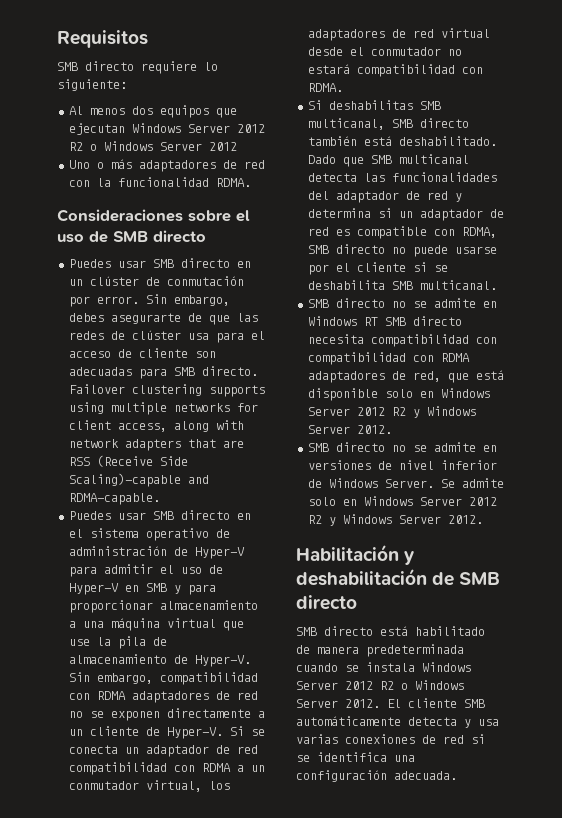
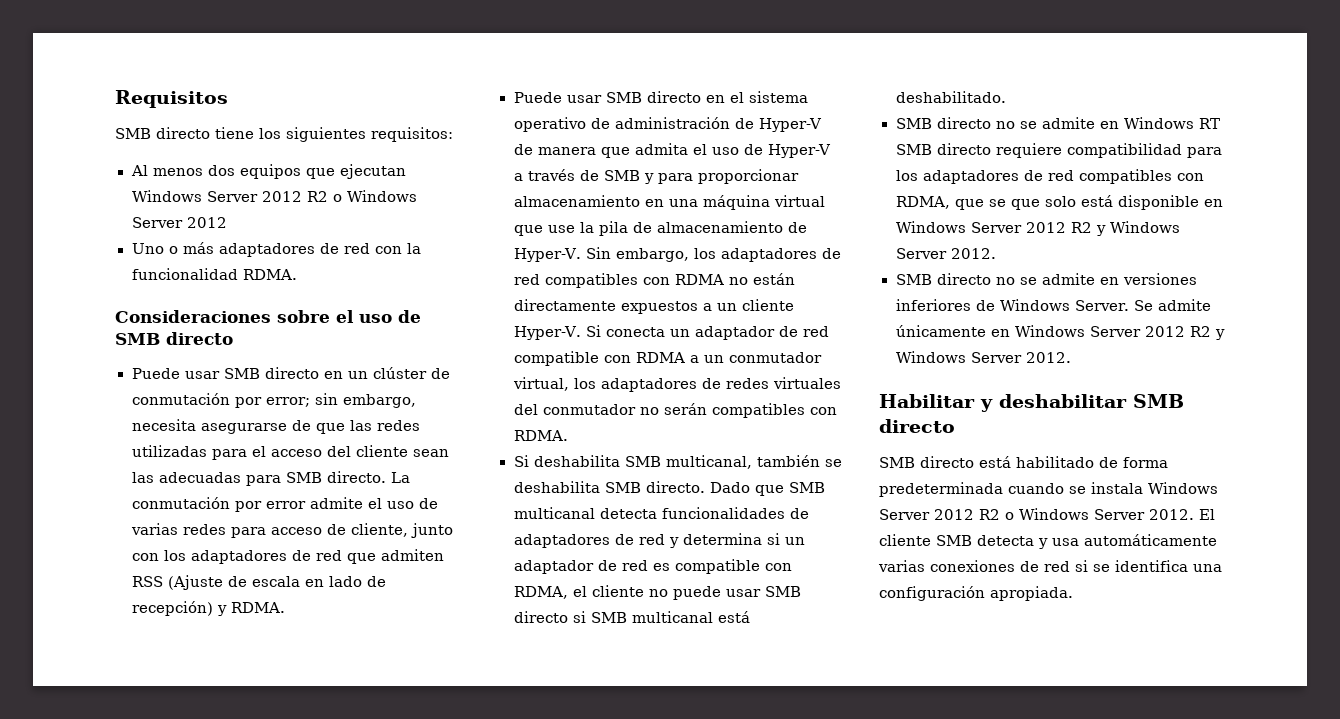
- SMB directo requiere lo siguiente:
+ SMB directo tiene los siguientes requisitos:
- Puedes usar SMB directo en un clúster de conmutación por error. Sin embargo, debes asegurarte de que las redes de clúster usa para el acceso de cliente son adecuadas para SMB directo. Failover clustering supports using multiple networks for client access, along with network adapters that are RSS (Receive Side Scaling)-capable and RDMA-capable.
- Puedes usar SMB directo en el sistema operativo de administración de Hyper-V para admitir el uso de Hyper-V en SMB y para proporcionar almacenamiento a una máquina virtual que use la pila de almacenamiento de Hyper-V.
+ Puede usar SMB directo en un clúster de conmutación por error; sin embargo, necesita asegurarse de que las redes utilizadas para el acceso del cliente sean las adecuadas para SMB directo. La conmutación por error admite el uso de varias redes para acceso de cliente, junto con los adaptadores de red que admiten RSS (Ajuste de escala en lado de recepción) y RDMA.
+ Puede usar SMB directo en el sistema operativo de administración de Hyper-V de manera que admita el uso de Hyper-V a través de SMB y para proporcionar almacenamiento en una máquina virtual que use la pila de almacenamiento de Hyper-V.
- Sin embargo, compatibilidad con RDMA adaptadores de red no se exponen directamente a un cliente de Hyper-V.
+ Sin embargo, los adaptadores de red compatibles con RDMA no están directamente expuestos a un cliente Hyper-V.
- Si se conecta un adaptador de red compatibilidad con RDMA a un conmutador virtual, los adaptadores de red virtual desde el conmutador no estará compatibilidad con RDMA.
+ Si conecta un adaptador de red compatible con RDMA a un conmutador virtual, los adaptadores de redes virtuales del conmutador no serán compatibles con RDMA.
- Si deshabilitas SMB multicanal, SMB directo también está deshabilitado.
+ Si deshabilita SMB multicanal, también se deshabilita SMB directo.
- Dado que SMB multicanal detecta las funcionalidades del adaptador de red y determina si un adaptador de red es compatible con RDMA, SMB directo no puede usarse por el cliente si se deshabilita SMB multicanal.
+ Dado que SMB multicanal detecta funcionalidades de adaptadores de red y determina si un adaptador de red es compatible con RDMA, el cliente no puede usar SMB directo si SMB multicanal está deshabilitado.
- SMB directo no se admite en Windows RT SMB directo necesita compatibilidad con compatibilidad con RDMA adaptadores de red, que está disponible solo en Windows Server 2012 R2 y Windows Server 2012.
+ SMB directo no se admite en Windows RT SMB directo requiere compatibilidad para los adaptadores de red compatibles con RDMA, que se que solo está disponible en Windows Server 2012 R2 y Windows Server 2012.
- SMB directo no se admite en versiones de nivel inferior de Windows Server.
+ SMB directo no se admite en versiones inferiores de Windows Server.
- Se admite solo en Windows Server 2012 R2 y Windows Server 2012.
- Habilitación y deshabilitación de SMB directo
+ Se admite únicamente en Windows Server 2012 R2 y Windows Server 2012.
+ Habilitar y deshabilitar SMB directo
- SMB directo está habilitado de manera predeterminada cuando se instala Windows Server 2012 R2 o Windows Server 2012.
+ SMB directo está habilitado de forma predeterminada cuando se instala Windows Server 2012 R2 o Windows Server 2012.
- El cliente SMB automáticamente detecta y usa varias conexiones de red si se identifica una configuración adecuada.
+ El cliente SMB detecta y usa automáticamente varias conexiones de red si se identifica una configuración apropiada.

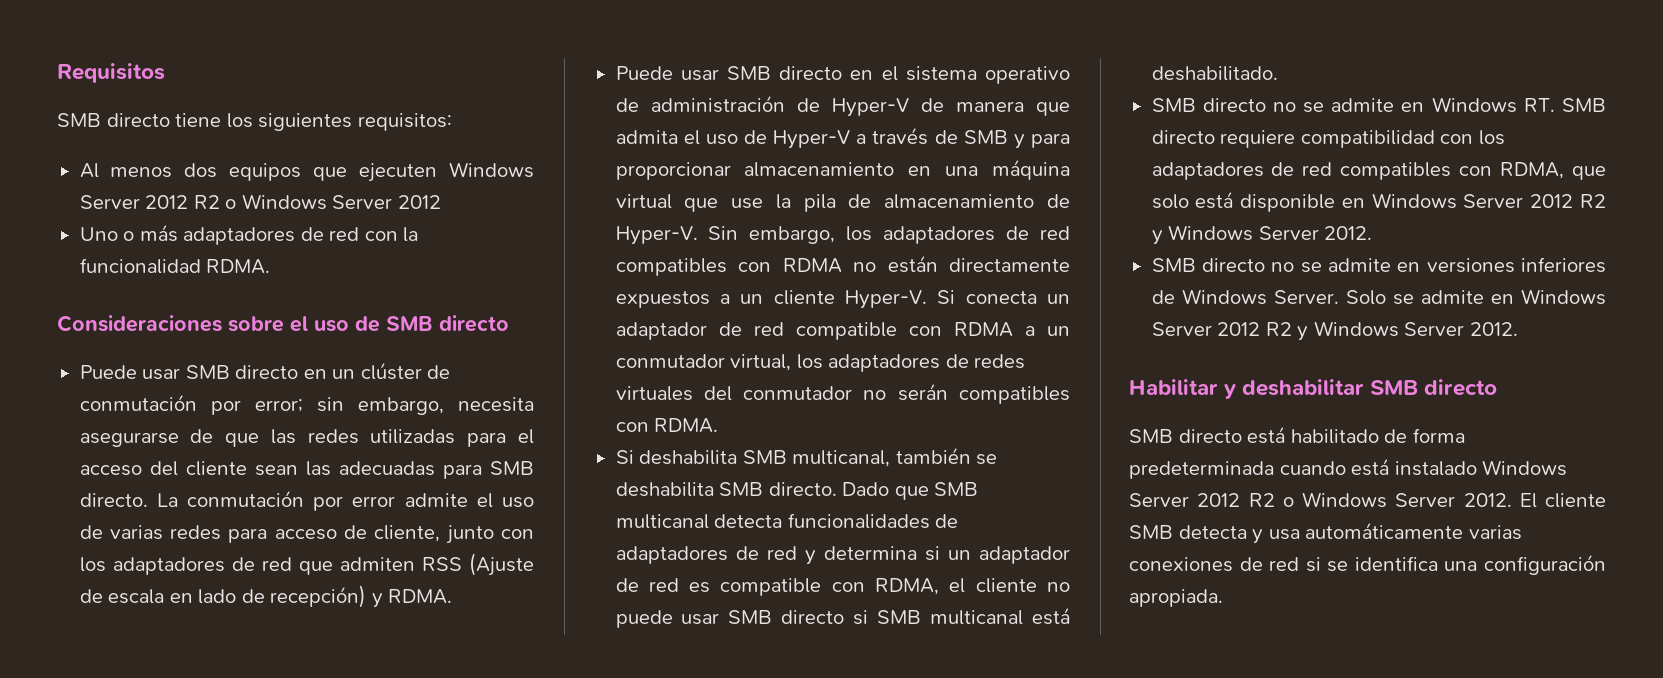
- Al menos dos equipos que ejecutan Windows Server 2012 R2 o Windows Server 2012
+ Al menos dos equipos que ejecuten Windows Server 2012 R2 o Windows Server 2012
- SMB directo no se admite en Windows RT SMB directo requiere compatibilidad para los adaptadores de red compatibles con RDMA, que se que solo está disponible en Windows Server 2012 R2 y Windows Server 2012.
+ SMB directo no se admite en Windows RT. SMB directo requiere compatibilidad con los adaptadores de red compatibles con RDMA, que solo está disponible en Windows Server 2012 R2 y Windows Server 2012.
- Se admite únicamente en Windows Server 2012 R2 y Windows Server 2012.
+ Solo se admite en Windows Server 2012 R2 y Windows Server 2012.
- SMB directo está habilitado de forma predeterminada cuando se instala Windows Server 2012 R2 o Windows Server 2012.
+ SMB directo está habilitado de forma predeterminada cuando está instalado Windows Server 2012 R2 o Windows Server 2012.

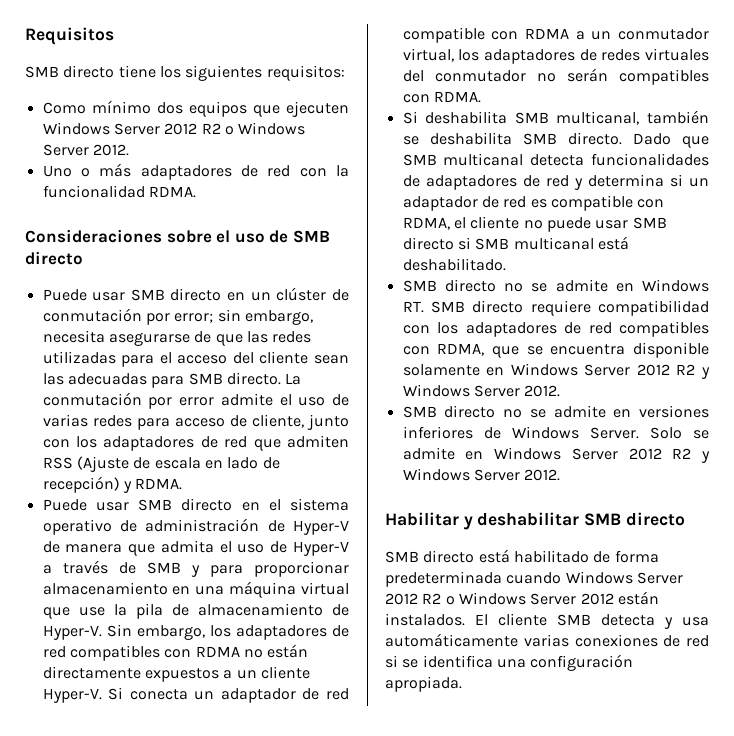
- Al menos dos equipos que ejecuten Windows Server 2012 R2 o Windows Server 2012
+ Como mínimo dos equipos que ejecuten Windows Server 2012 R2 o Windows Server 2012.
- SMB directo no se admite en Windows RT. SMB directo requiere compatibilidad con los adaptadores de red compatibles con RDMA, que solo está disponible en Windows Server 2012 R2 y Windows Server 2012.
+ SMB directo no se admite en Windows RT. SMB directo requiere compatibilidad con los adaptadores de red compatibles con RDMA, que se encuentra disponible solamente en Windows Server 2012 R2 y Windows Server 2012.
- SMB directo está habilitado de forma predeterminada cuando está instalado Windows Server 2012 R2 o Windows Server 2012.
+ SMB directo está habilitado de forma predeterminada cuando Windows Server 2012 R2 o Windows Server 2012 están instalados.

